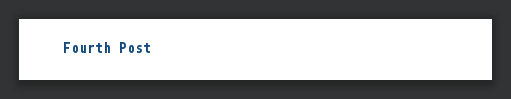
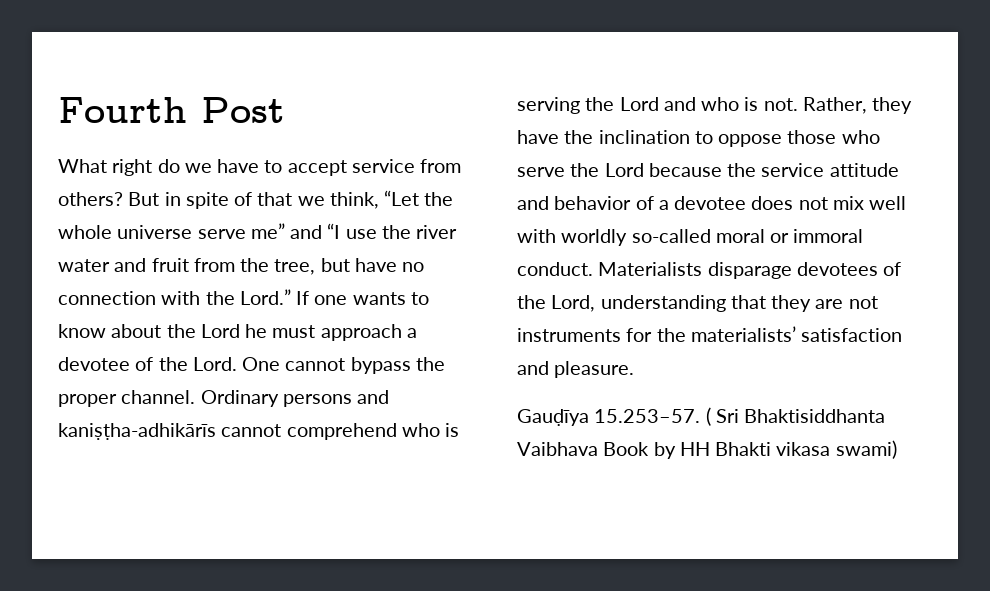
+ What right do we have to accept service from others? But in spite of that we think, “Let the whole universe serve me” and “I use the river water and fruit from the tree, but have no connection with the Lord.” If one wants to know about the Lord he must approach a devotee of the Lord. One cannot bypass the proper channel. Ordinary persons and kaniṣṭha-adhikārīs cannot comprehend who is serving the Lord and who is not. Rather, they have the inclination to oppose those who serve the Lord because the service attitude and behavior of a devotee does not mix well with worldly so-called moral or immoral conduct. Materialists disparage devotees of the Lord, understanding that they are not instruments for the materialists’ satisfaction and pleasure.
+ Gauḍīya 15.253–57. ( Sri Bhaktisiddhanta Vaibhava Book by HH Bhakti vikasa swami)

